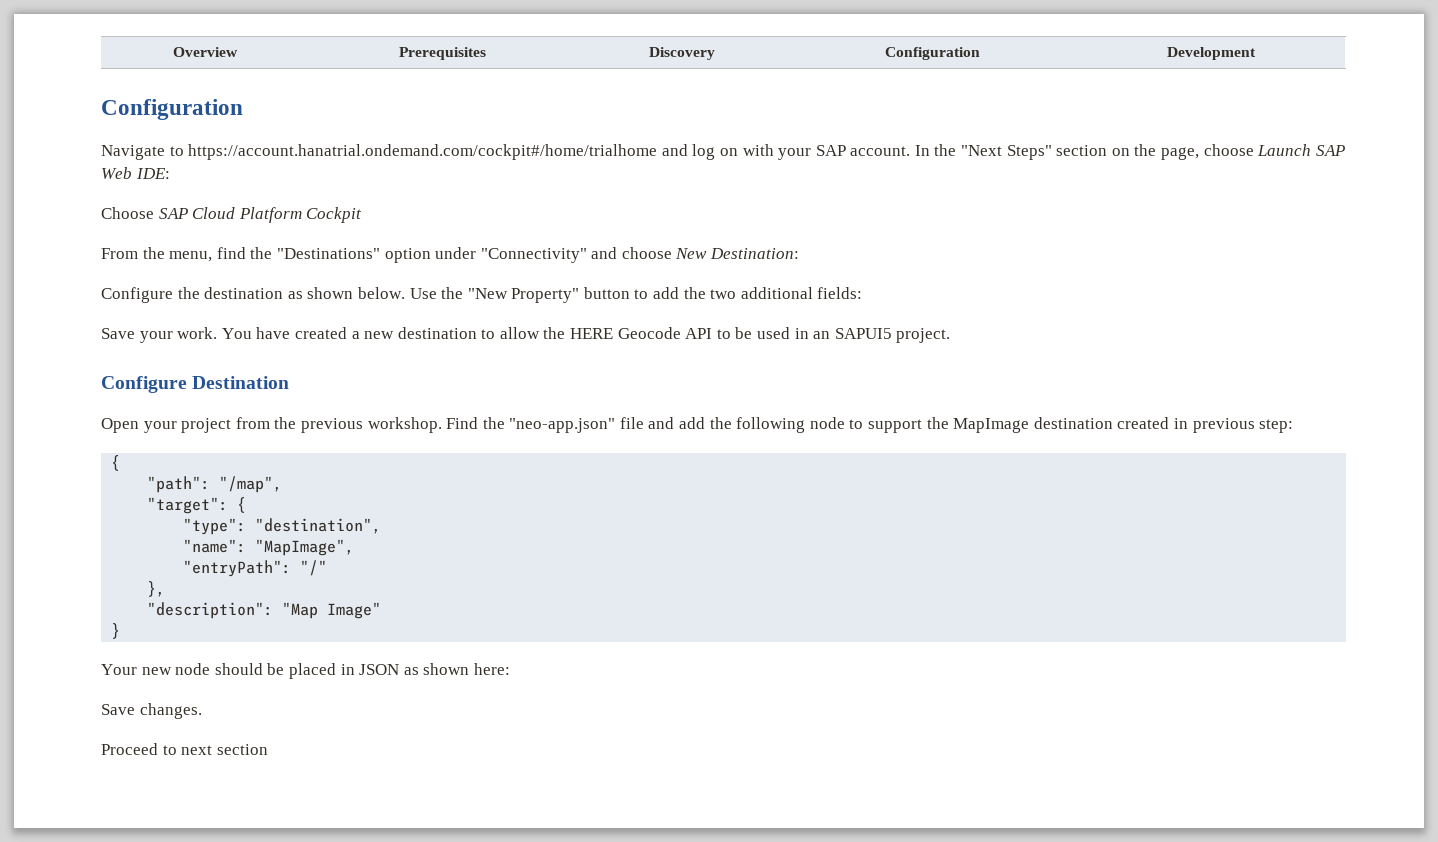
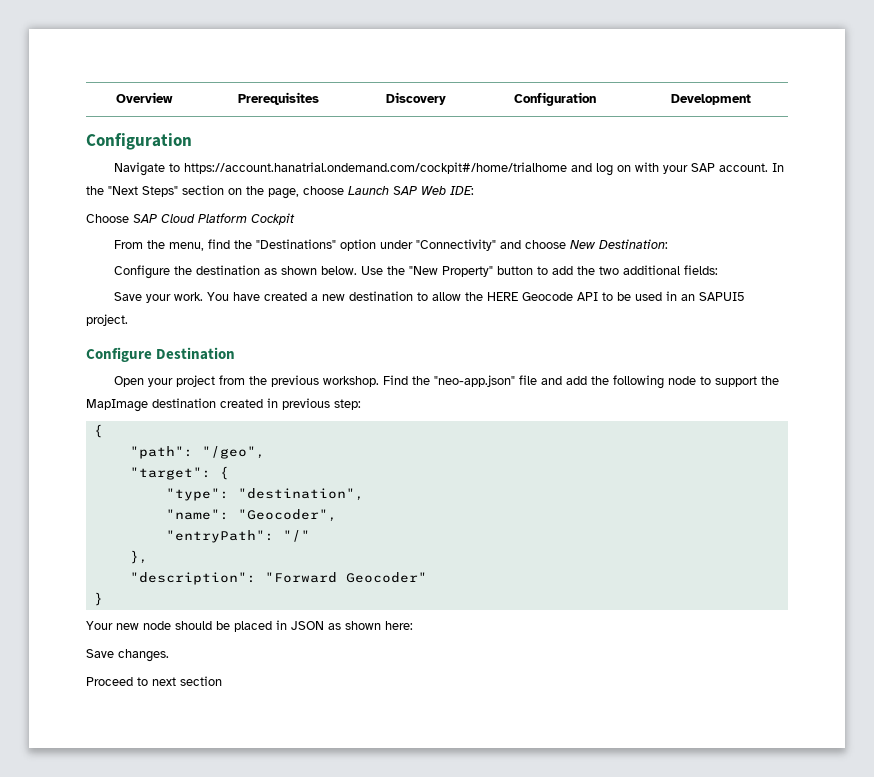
- "path": "/map",
+ "path": "/geo",
- "name": "MapImage",
+ "name": "Geocoder",
- "description": "Map Image"
+ "description": "Forward Geocoder"

